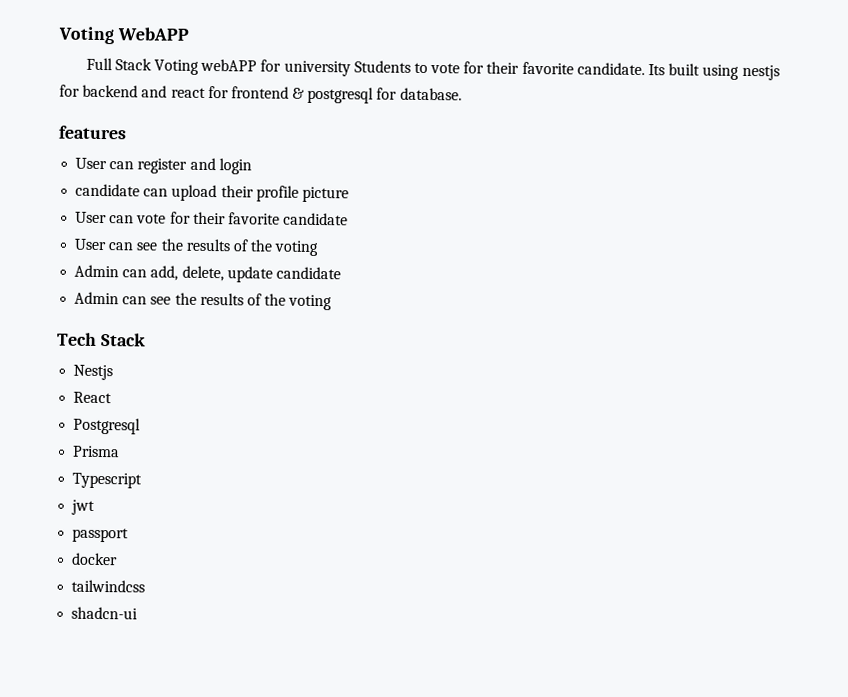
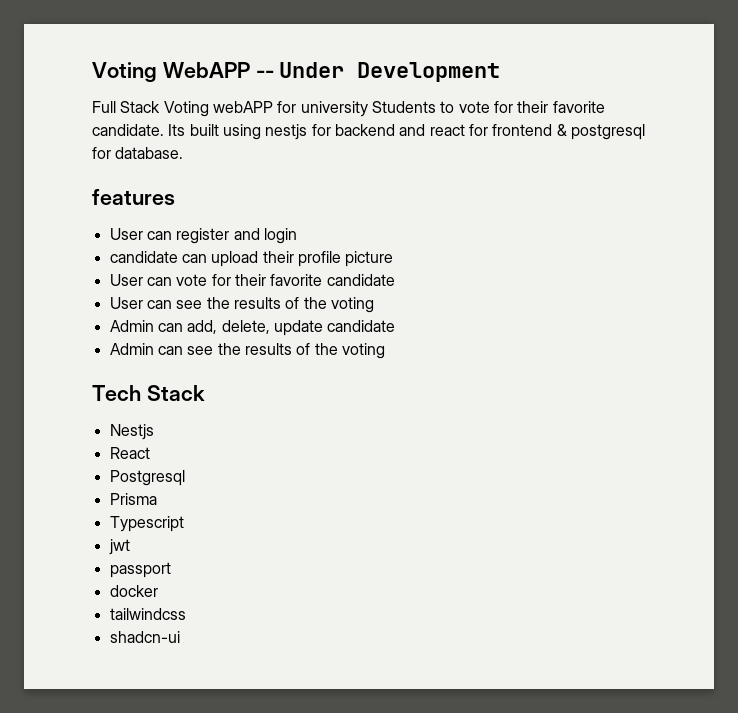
- Voting WebAPP
+ Voting WebAPP -- Under Development

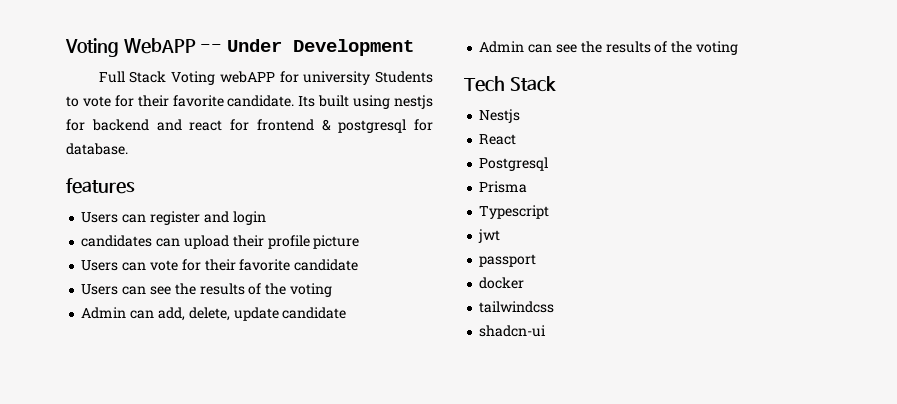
- User can register and login
+ Users can register and login
- candidate can upload their profile picture
+ candidates can upload their profile picture
- User can vote for their favorite candidate
+ Users can vote for their favorite candidate
- User can see the results of the voting
+ Users can see the results of the voting

